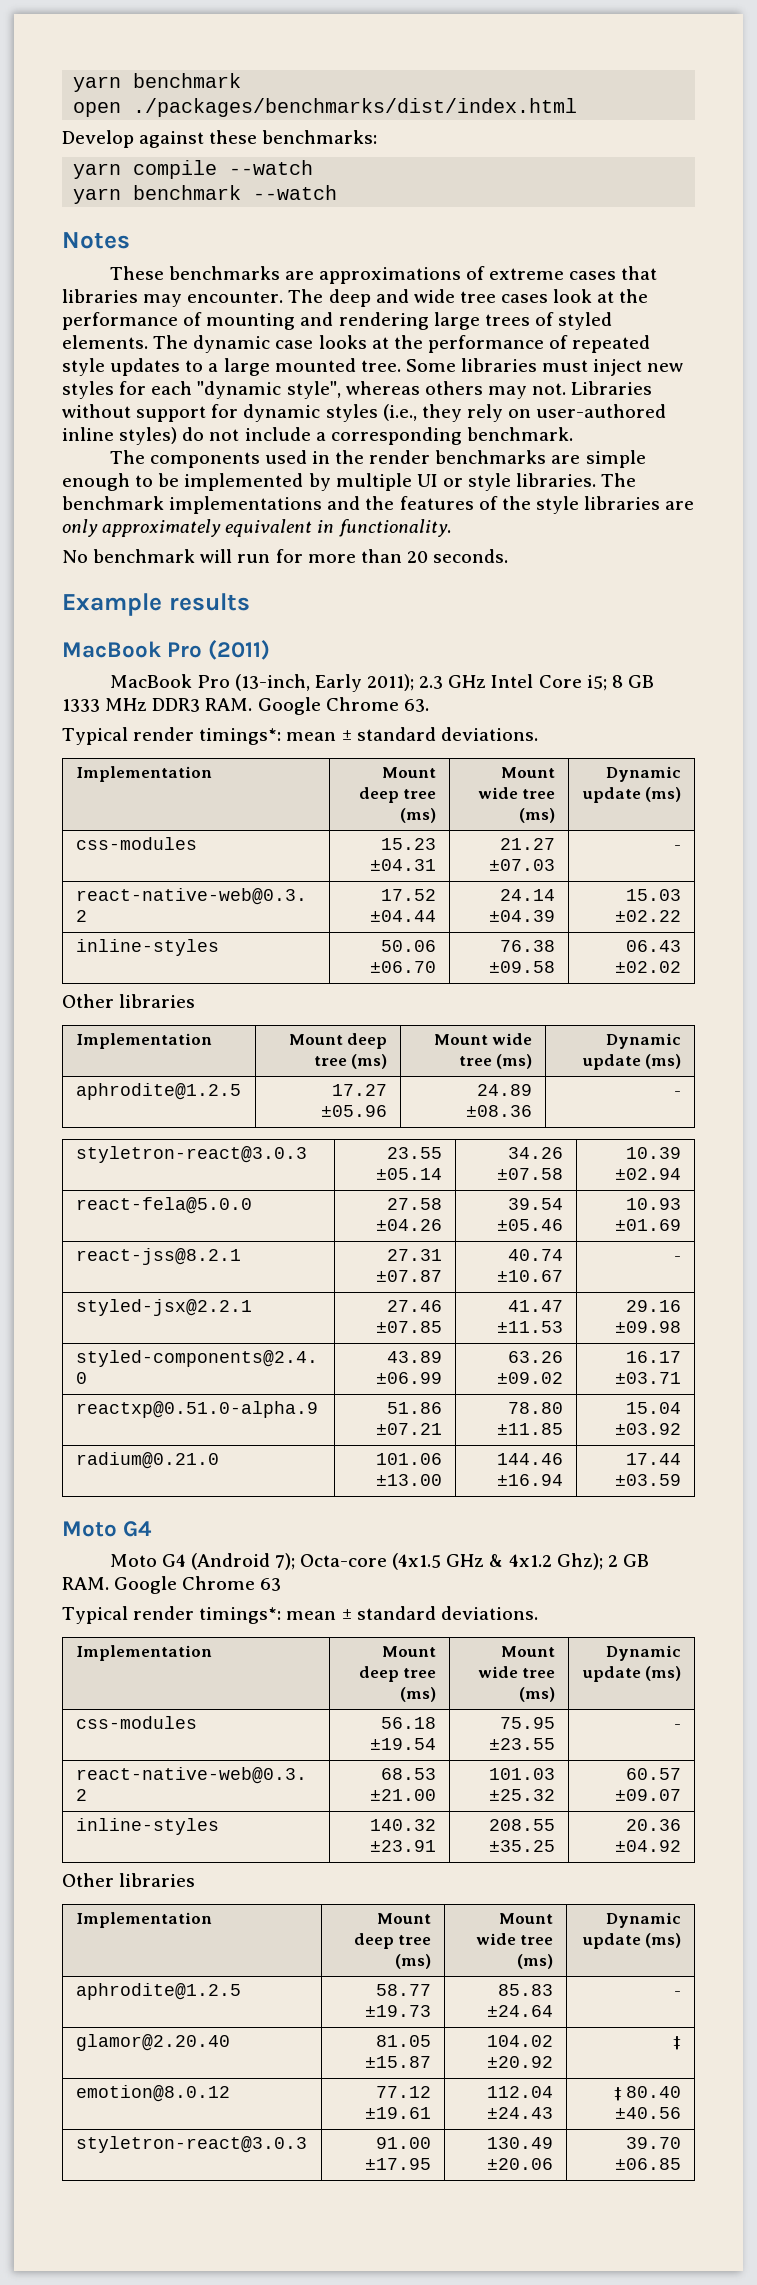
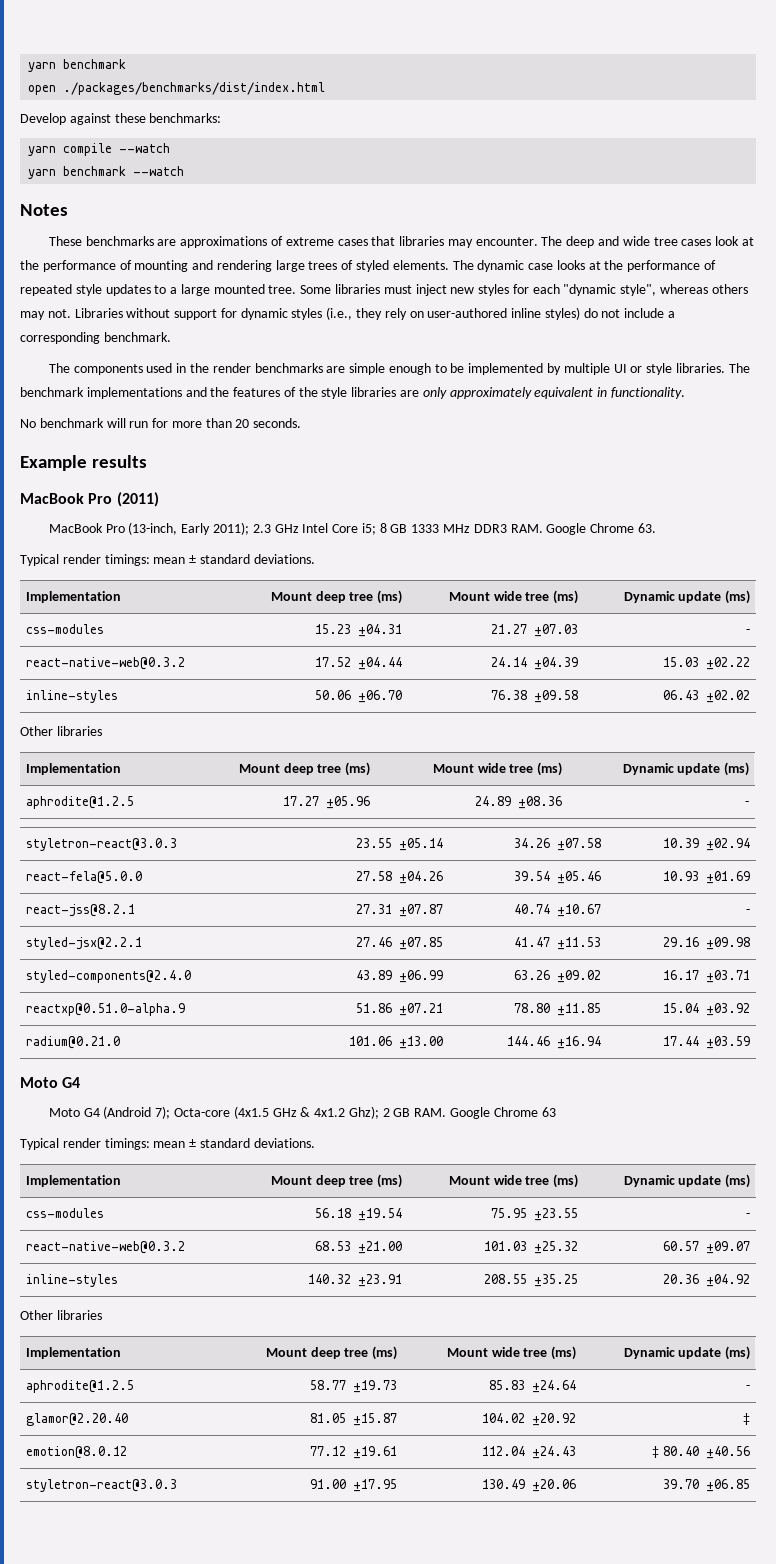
  MacBook Pro (13-inch, Early 2011); 2.3 GHz Intel Core i5; 8 GB 1333 MHz DDR3 RAM. Google Chrome 63.
- Typical render timings*: mean ± standard deviations.
+ Typical render timings: mean ± standard deviations.
  Moto G4 (Android 7); Octa-core (4x1.5 GHz & 4x1.2 Ghz); 2 GB RAM. Google Chrome 63
- Typical render timings*: mean ± standard deviations.
+ Typical render timings: mean ± standard deviations.

